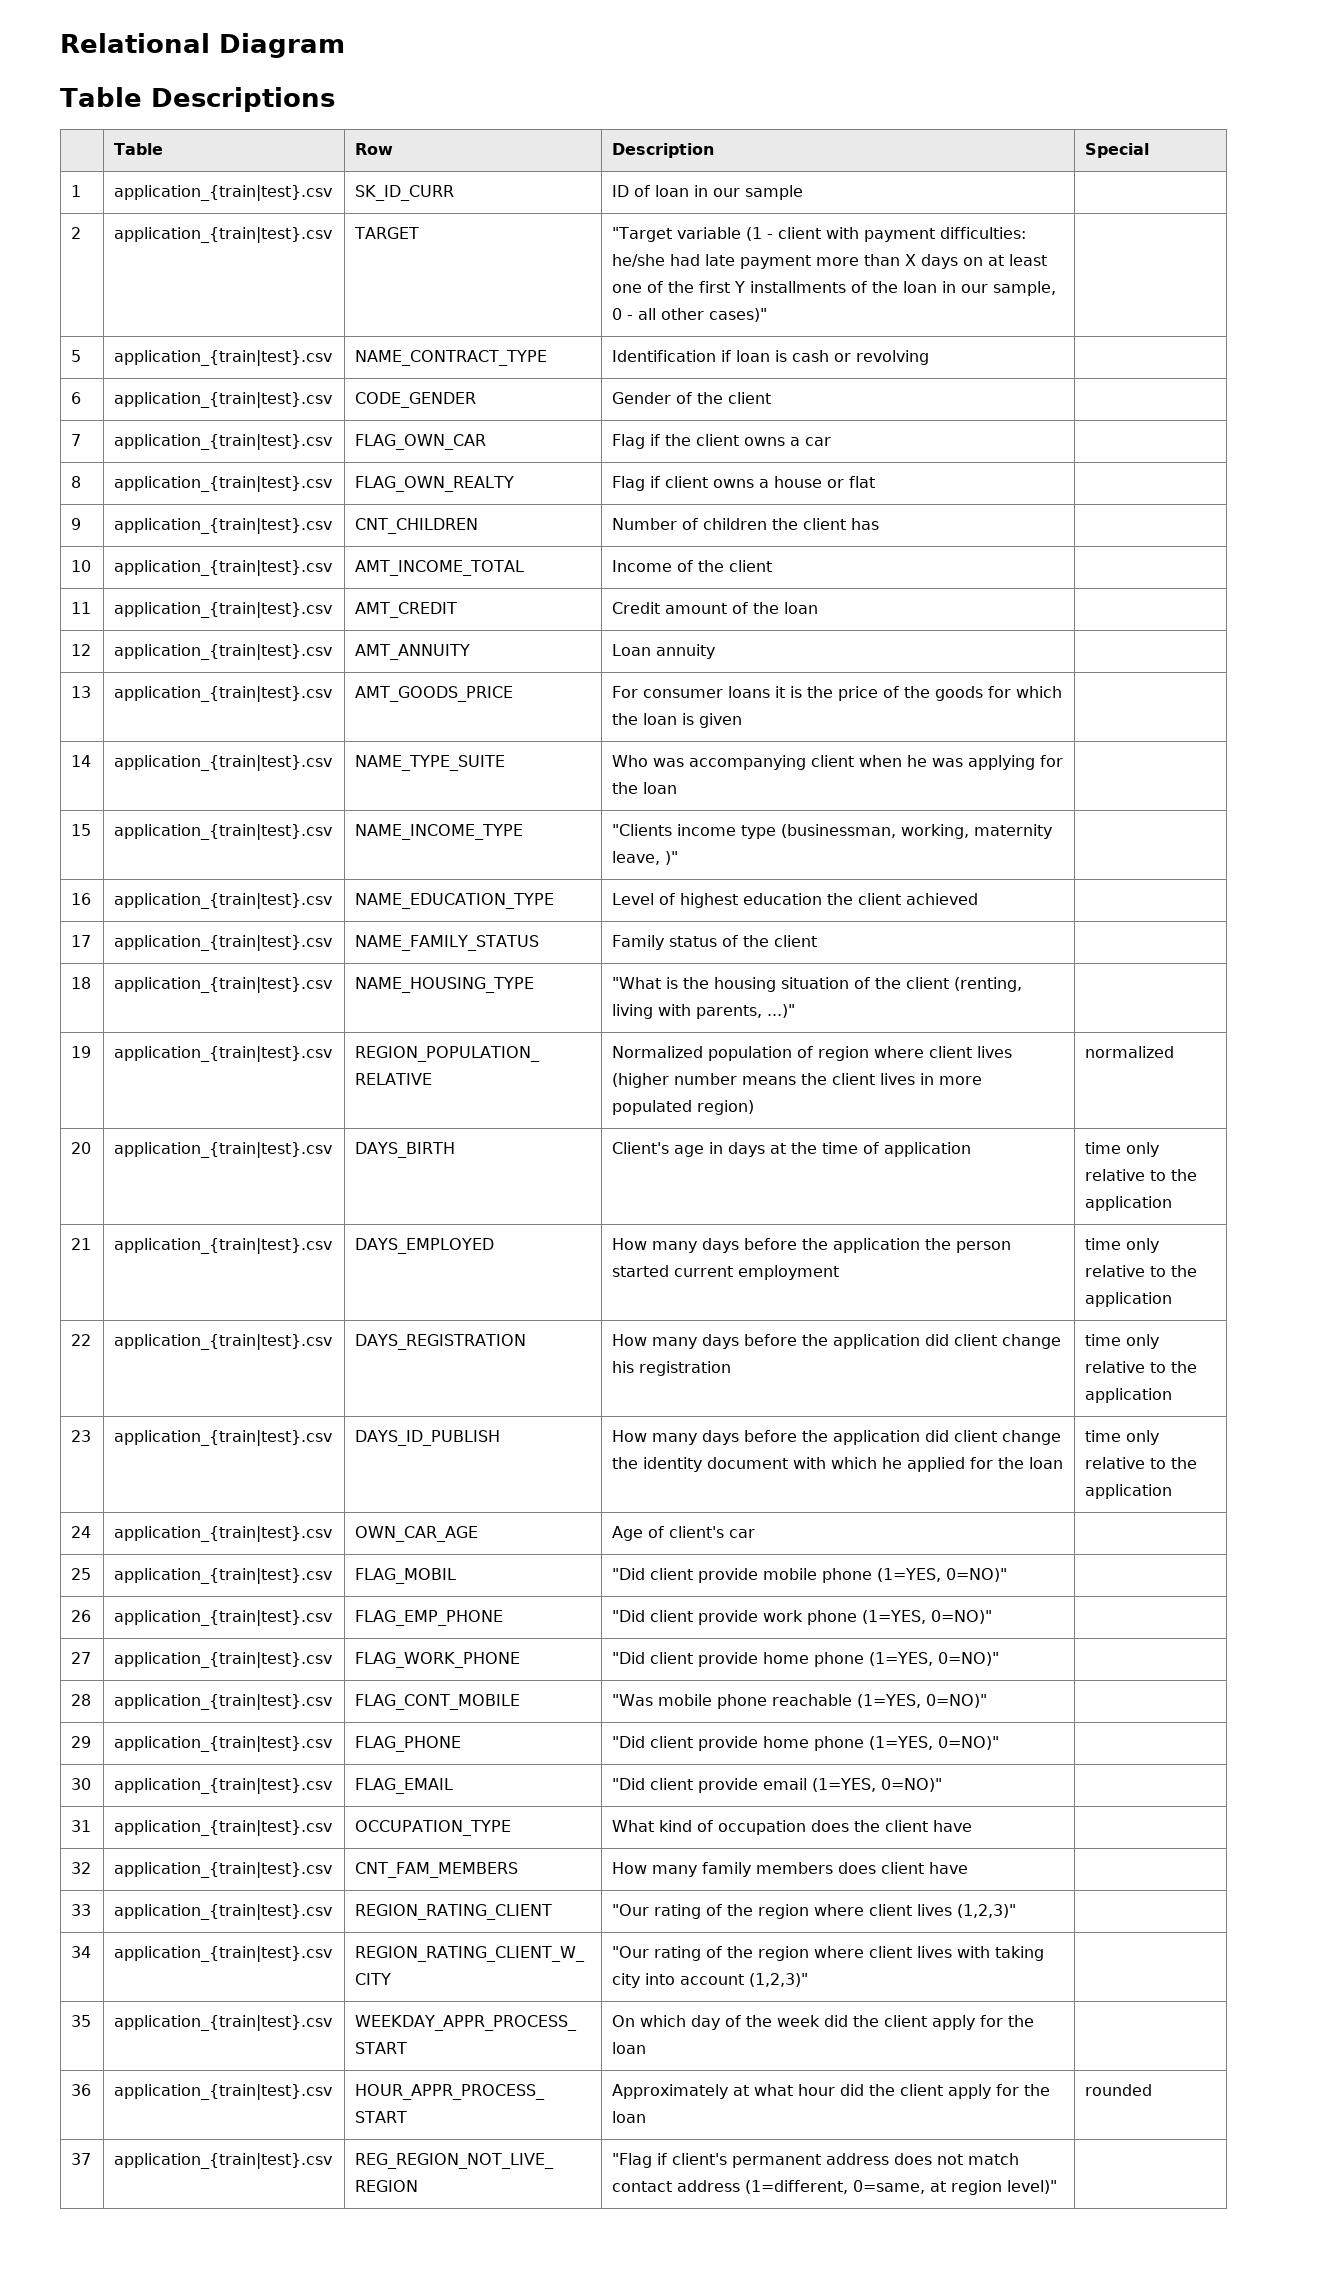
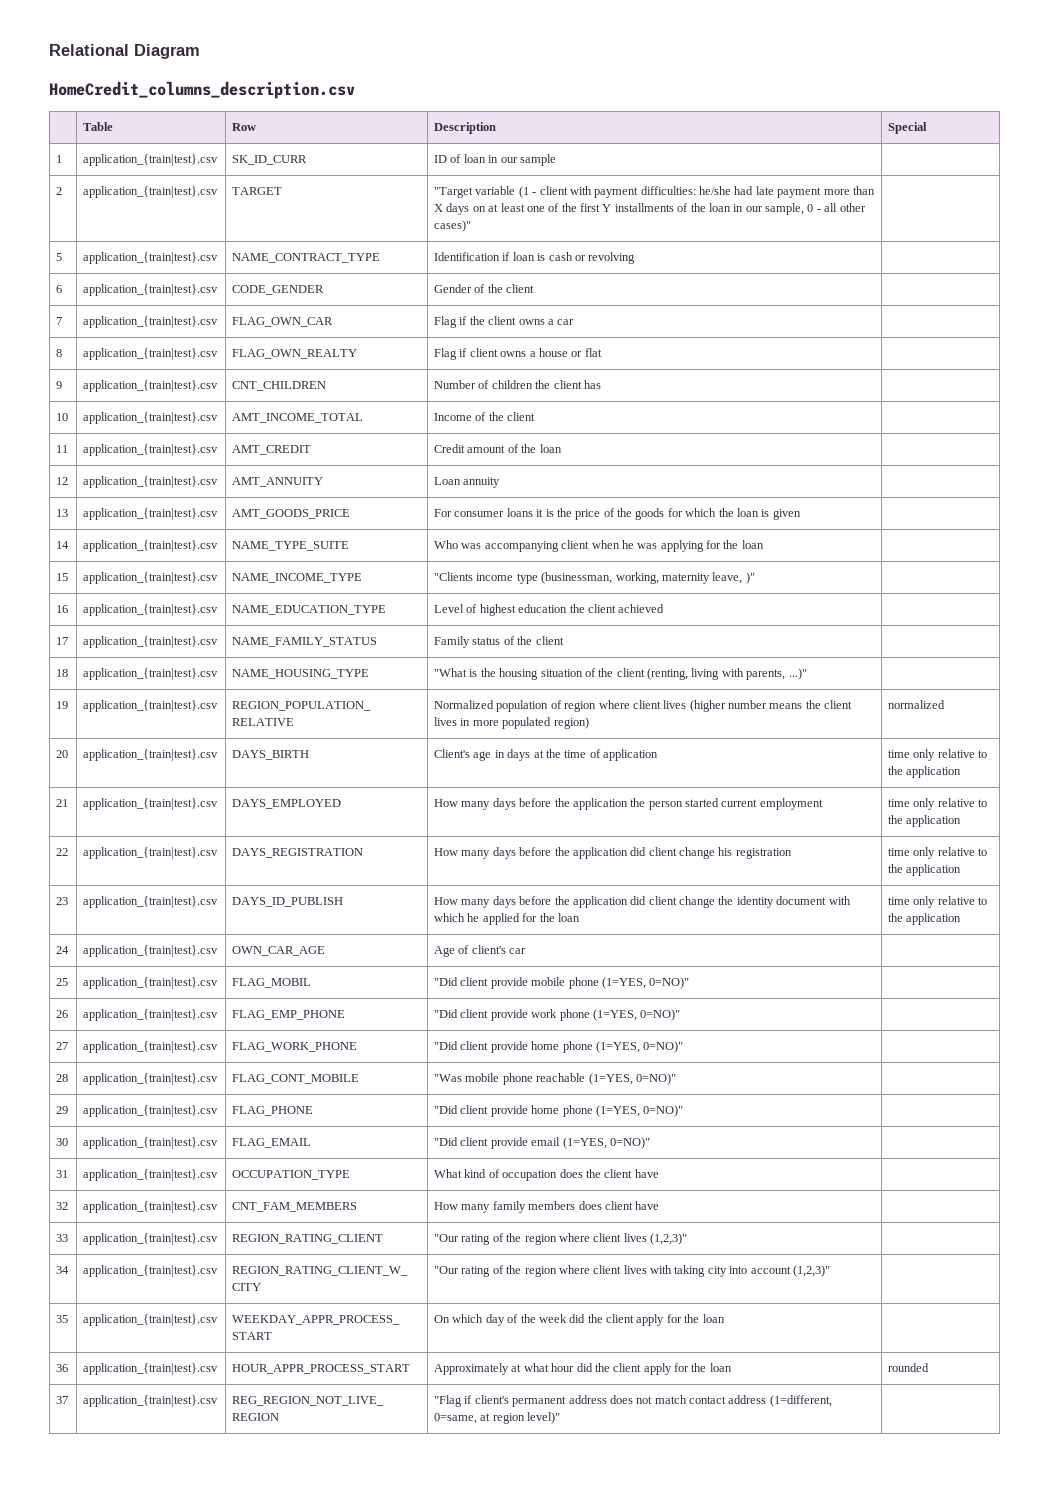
- Table Descriptions
+ HomeCredit_columns_description.csv

